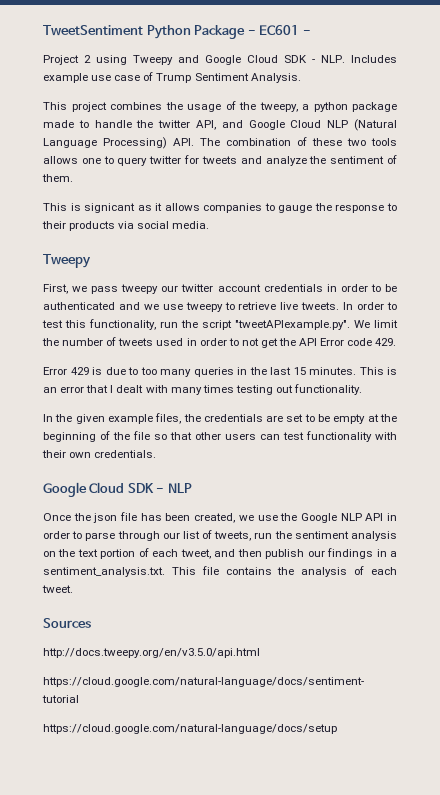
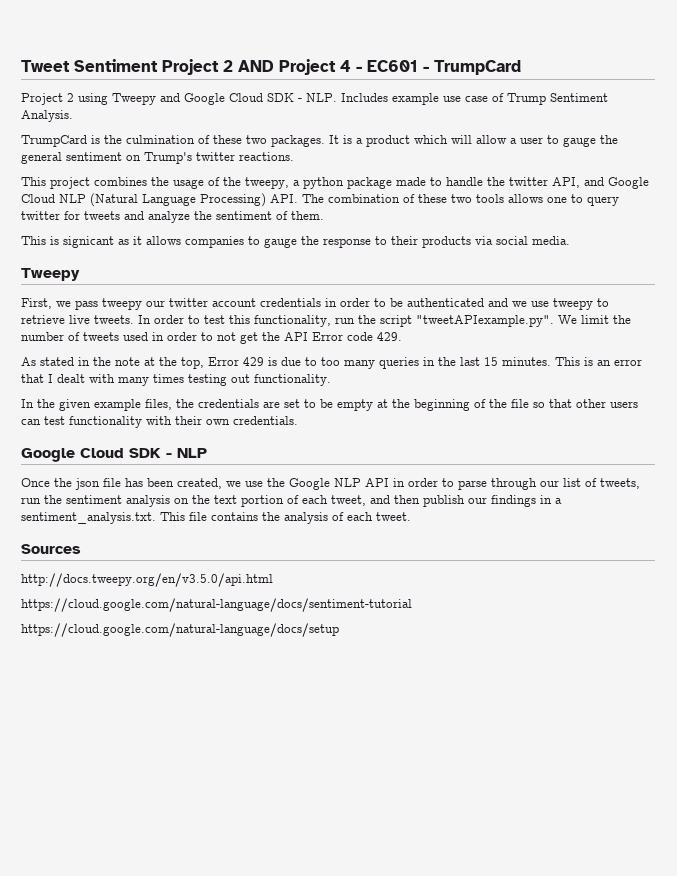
- TweetSentiment Python Package - EC601 -
+ Tweet Sentiment Project 2 AND Project 4 - EC601 - TrumpCard
+ TrumpCard is the culmination of these two packages. It is a product which will allow a user to gauge the general sentiment on Trump's twitter reactions.
- Error 429 is due to too many queries in the last 15 minutes.
+ As stated in the note at the top, Error 429 is due to too many queries in the last 15 minutes.

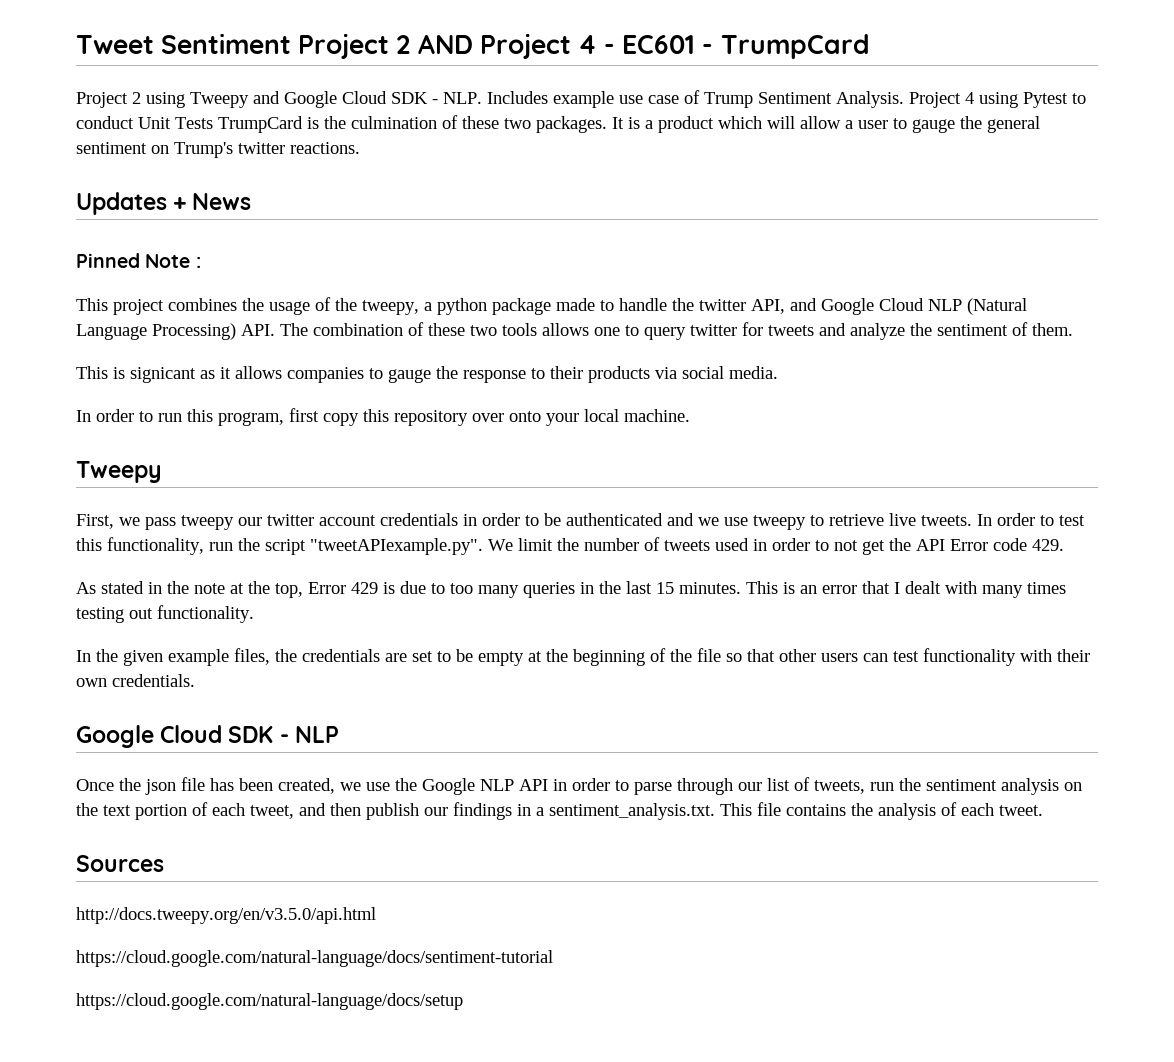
- Project 2 using Tweepy and Google Cloud SDK - NLP. Includes example use case of Trump Sentiment Analysis.
- TrumpCard is the culmination of these two packages.
+ Project 2 using Tweepy and Google Cloud SDK - NLP. Includes example use case of Trump Sentiment Analysis. Project 4 using Pytest to conduct Unit Tests TrumpCard is the culmination of these two packages.
+ Updates + News
+ Pinned Note :
+ In order to run this program, first copy this repository over onto your local machine.

